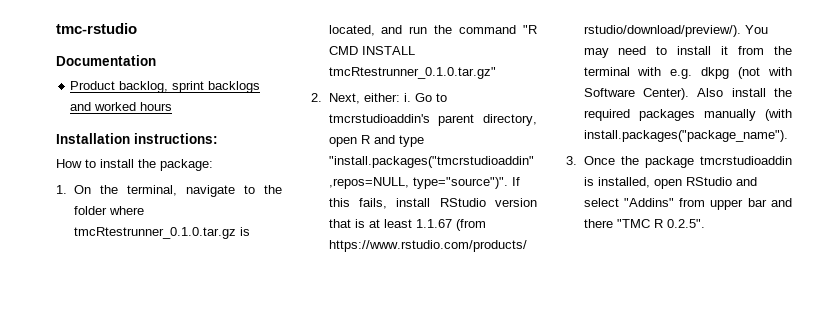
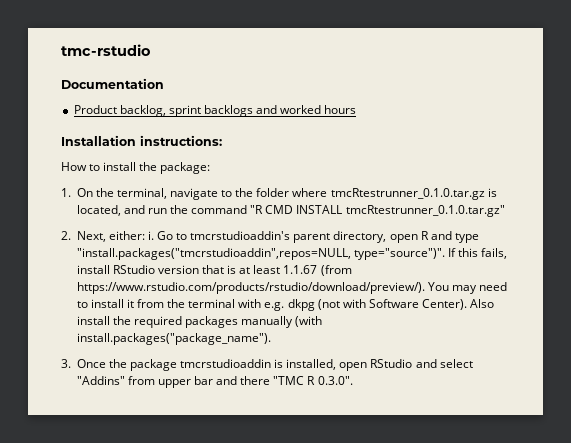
- 3. Once the package tmcrstudioaddin is installed, open RStudio and select "Addins" from upper bar and there "TMC R 0.2.5".
+ 3. Once the package tmcrstudioaddin is installed, open RStudio and select "Addins" from upper bar and there "TMC R 0.3.0".

